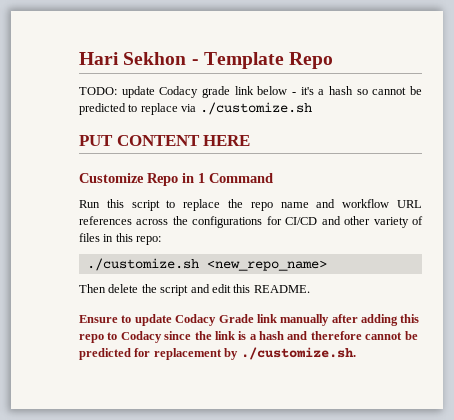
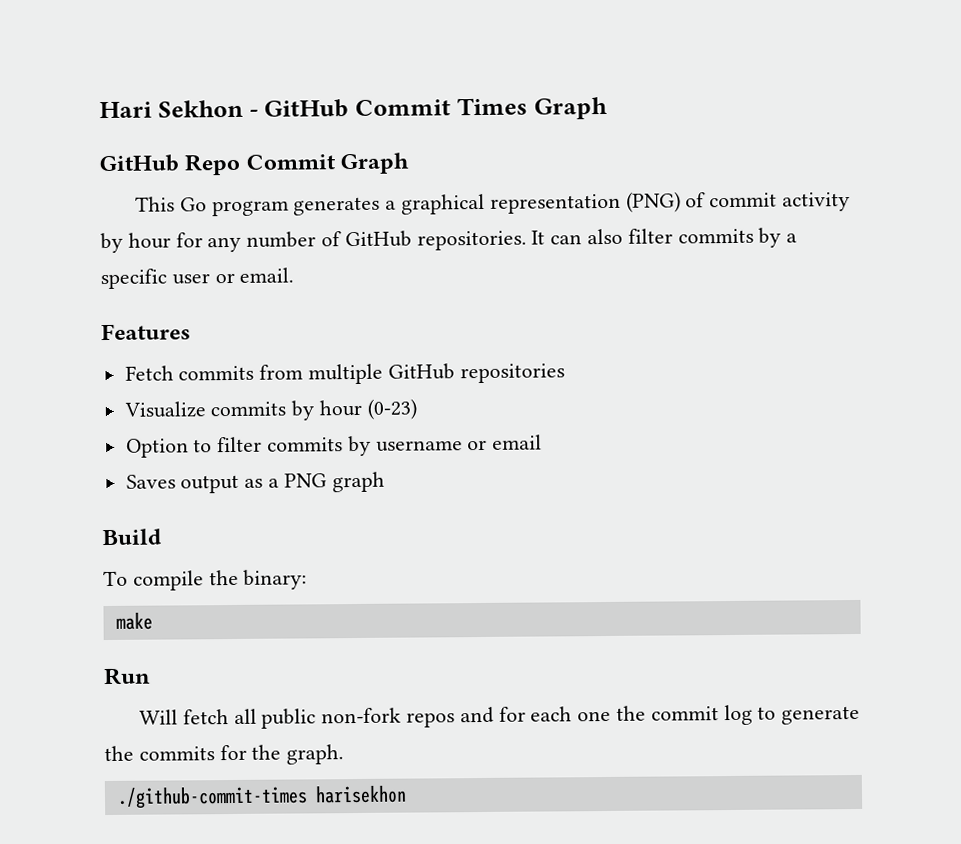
- Hari Sekhon - Template Repo
- TODO: update Codacy grade link below - it's a hash so cannot be predicted to replace via ./customize.sh
- PUT CONTENT HERE
- Customize Repo in 1 Command
- Run this script to replace the repo name and workflow URL references across the configurations for CI/CD and other variety of files in this repo:
- ./customize.sh <new_repo_name>
- Then delete the script and edit this README.
- Ensure to update Codacy Grade link manually after adding this repo to Codacy since the link is a hash and therefore cannot be predicted for replacement by ./customize.sh.
+ Hari Sekhon - GitHub Commit Times Graph
+ GitHub Repo Commit Graph
+ This Go program generates a graphical representation (PNG) of commit activity by hour for any number of GitHub repositories. It can also filter commits by a specific user or email.
+ Features
+ Fetch commits from multiple GitHub repositories
+ Visualize commits by hour (0-23)
+ Option to filter commits by username or email
+ Saves output as a PNG graph
+ Build
+ To compile the binary:
+ make
+ Run
+ Will fetch all public non-fork repos and for each one the commit log to generate the commits for the graph.
+ ./github-commit-times harisekhon

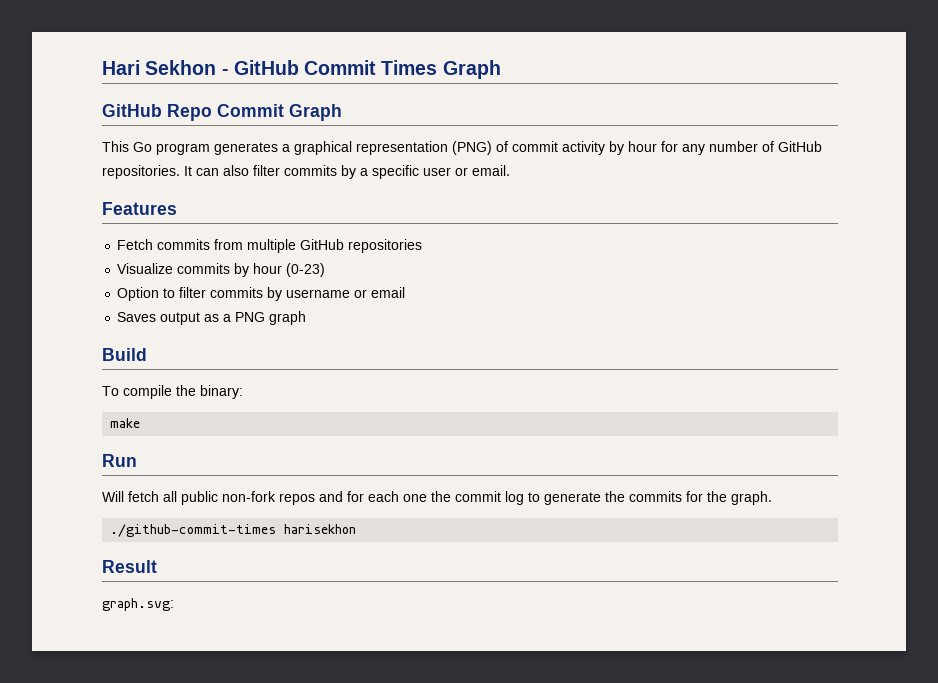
+ Result
+ graph.svg:

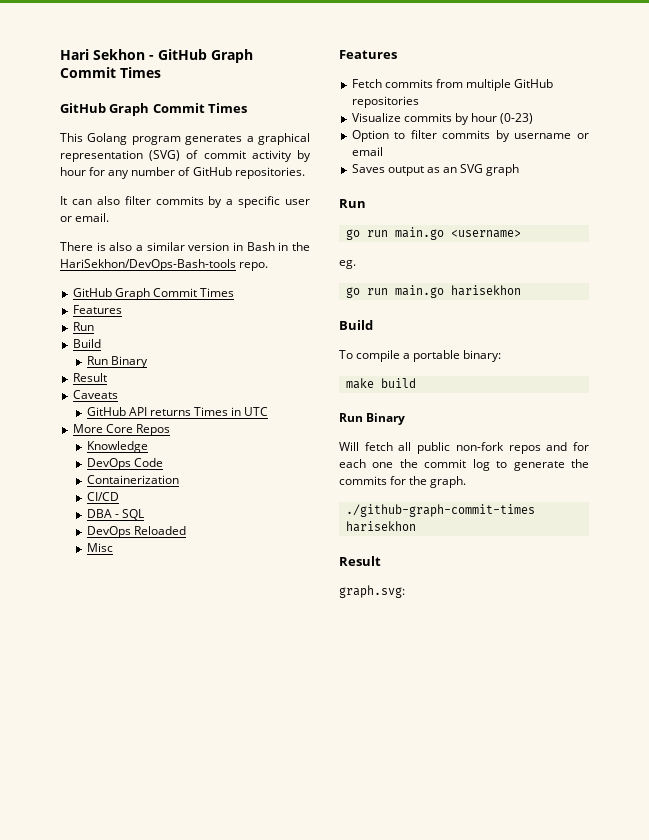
- Hari Sekhon - GitHub Commit Times Graph
- GitHub Repo Commit Graph
+ Hari Sekhon - GitHub Graph Commit Times
+ GitHub Graph Commit Times
- This Go program generates a graphical representation (PNG) of commit activity by hour for any number of GitHub repositories. It can also filter commits by a specific user or email.
+ This Golang program generates a graphical representation (SVG) of commit activity by hour for any number of GitHub repositories.
+ It can also filter commits by a specific user or email.
+ There is also a similar version in Bash in the HariSekhon/DevOps-Bash-tools repo.
+ GitHub Graph Commit Times
+ Features
+ Run
+ Build
+ Run Binary
+ Result
+ Caveats
+ GitHub API returns Times in UTC
+ More Core Repos
+ Knowledge
+ DevOps Code
+ Containerization
+ CI/CD
+ DBA - SQL
+ DevOps Reloaded
+ Misc
- Saves output as a PNG graph
+ Saves output as an SVG graph
+ Run
+ go run main.go <username>
+ eg.
+ go run main.go harisekhon
- To compile the binary:
+ To compile a portable binary:
- make
- Run
+ make build
+ Run Binary
- ./github-commit-times harisekhon
+ ./github-graph-commit-times harisekhon

